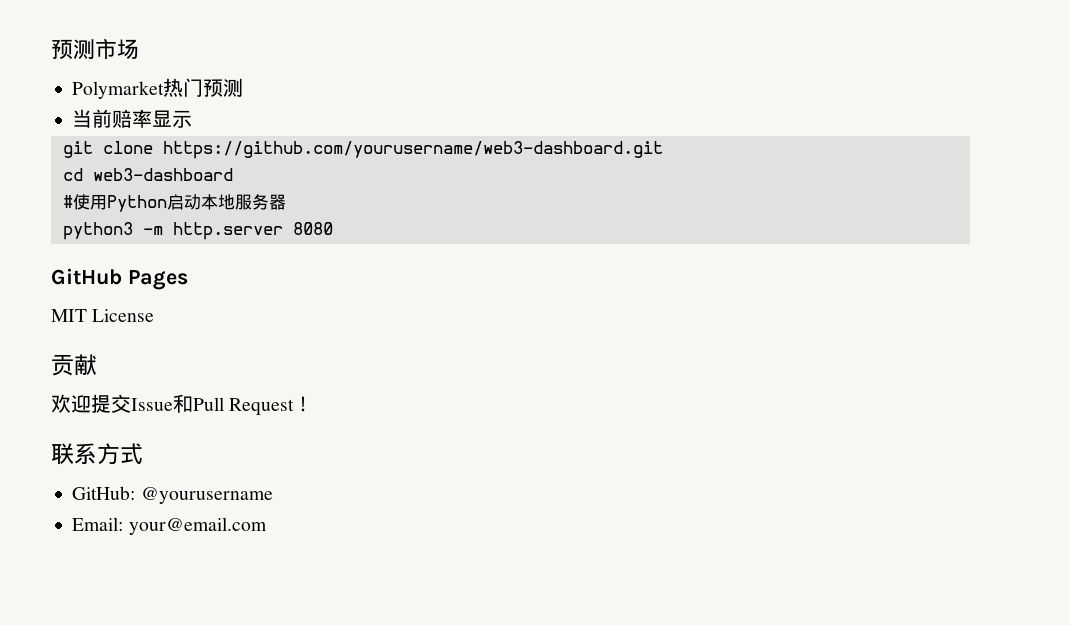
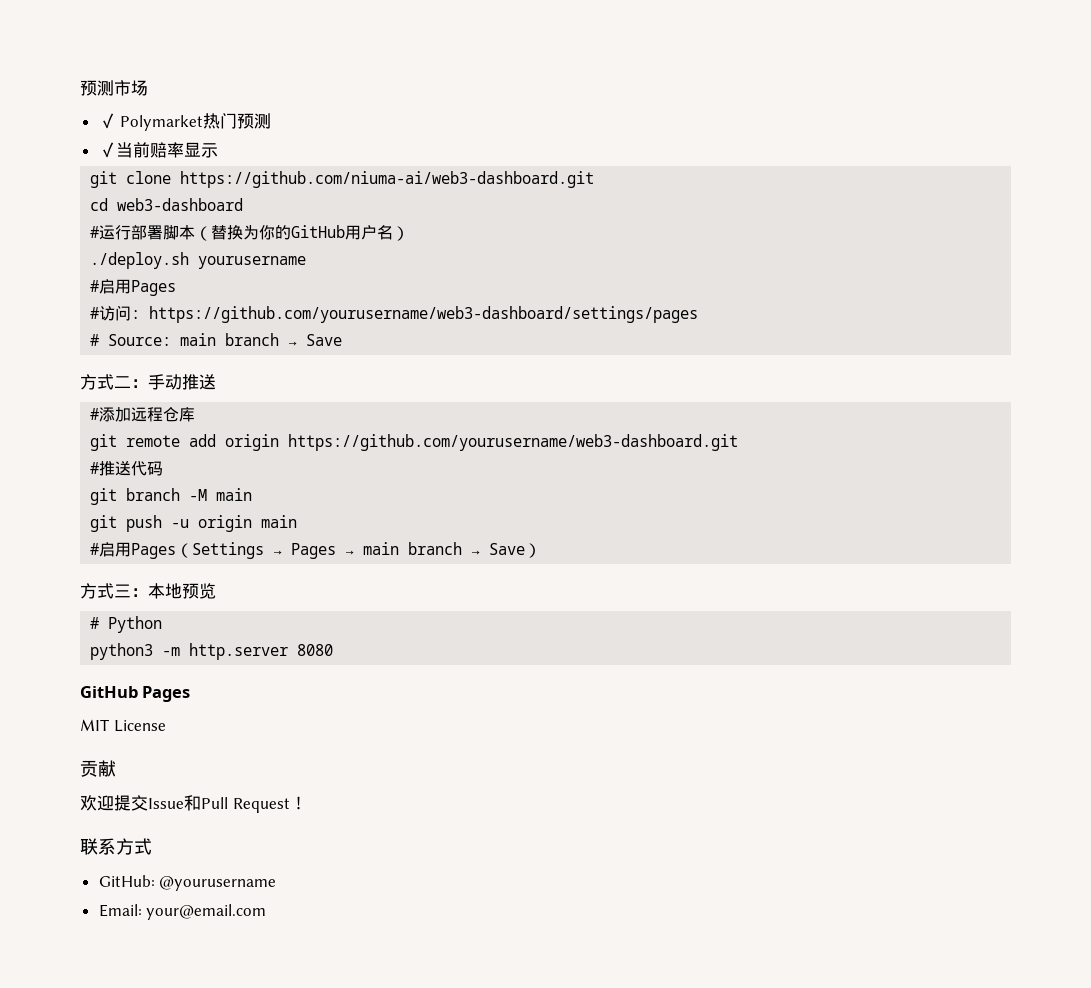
- Polymarket热门预测
+ ✓ Polymarket热门预测
- 当前赔率显示
+ ✓当前赔率显示
- git clone https://github.com/yourusername/web3-dashboard.git
+ git clone https://github.com/niuma-ai/web3-dashboard.git
- #使用Python启动本地服务器
+ #运行部署脚本（替换为你的GitHub用户名）
+ ./deploy.sh yourusername
+ #启用Pages
+ #访问: https://github.com/yourusername/web3-dashboard/settings/pages
+ # Source: main branch → Save
+ 方式二：手动推送
+ #添加远程仓库
+ git remote add origin https://github.com/yourusername/web3-dashboard.git
+ #推送代码
+ git branch -M main
+ git push -u origin main
+ #启用Pages（Settings → Pages → main branch → Save）
+ 方式三：本地预览
+ # Python

